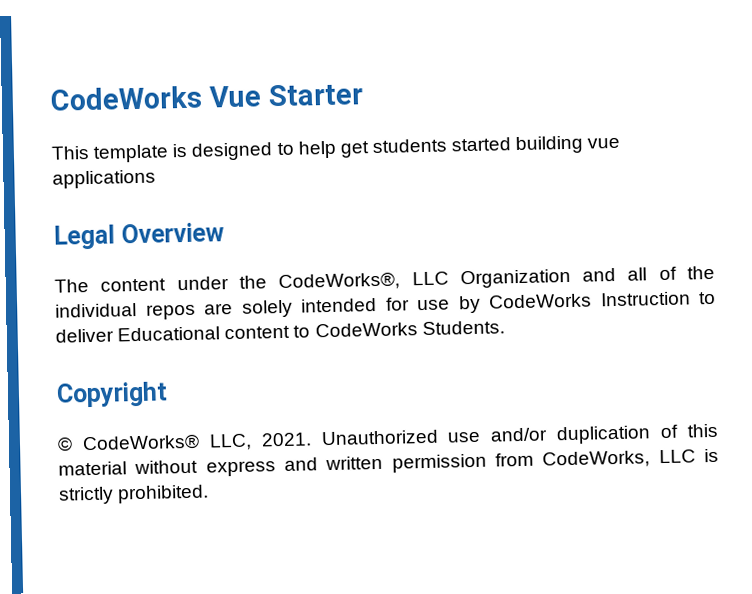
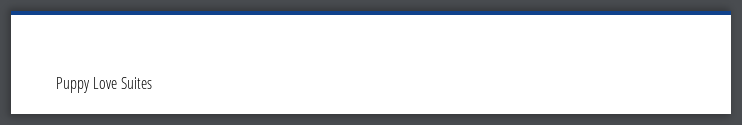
- CodeWorks Vue Starter
- This template is designed to help get students started building vue applications
- Legal Overview
- The content under the CodeWorks®, LLC Organization and all of the individual repos are solely intended for use by CodeWorks Instruction to deliver Educational content to CodeWorks Students.
- Copyright
- © CodeWorks® LLC, 2021. Unauthorized use and/or duplication of this material without express and written permission from CodeWorks, LLC is strictly prohibited.
+ Puppy Love Suites

